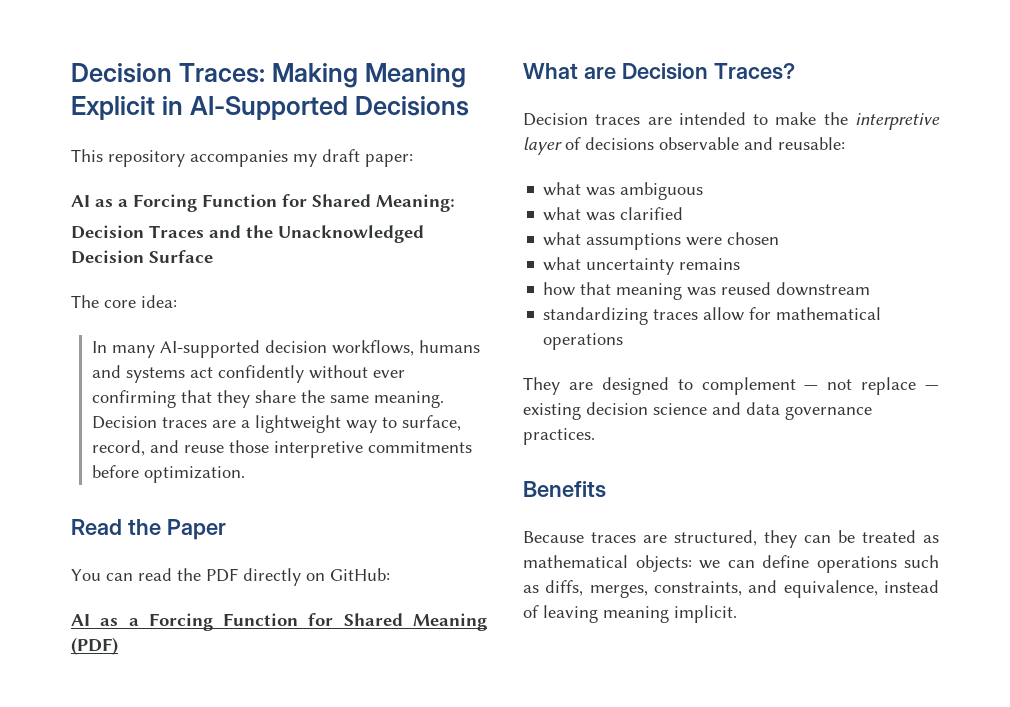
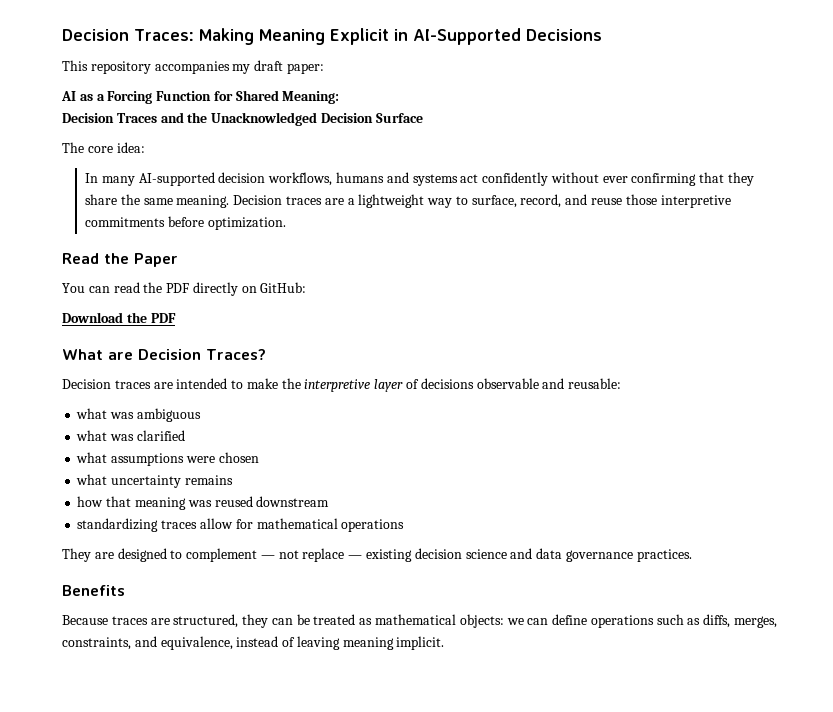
- AI as a Forcing Function for Shared Meaning (PDF)
+ Download the PDF

